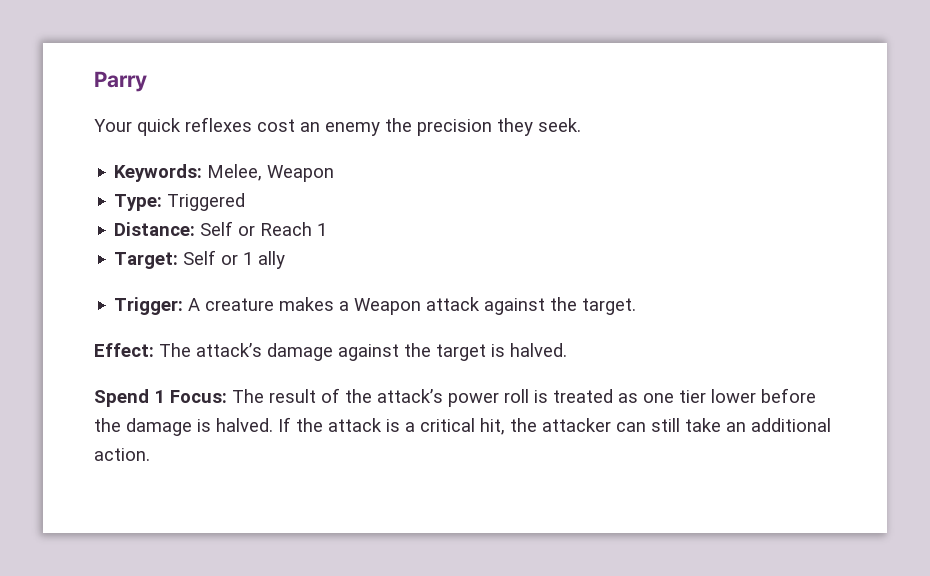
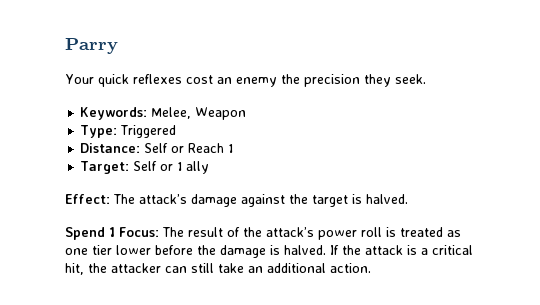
- Trigger: A creature makes a Weapon attack against the target.

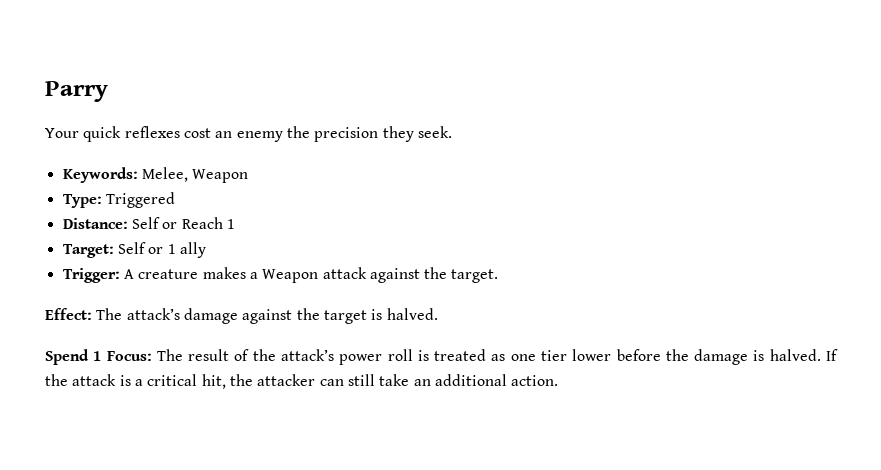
+ Trigger: A creature makes a Weapon attack against the target.

